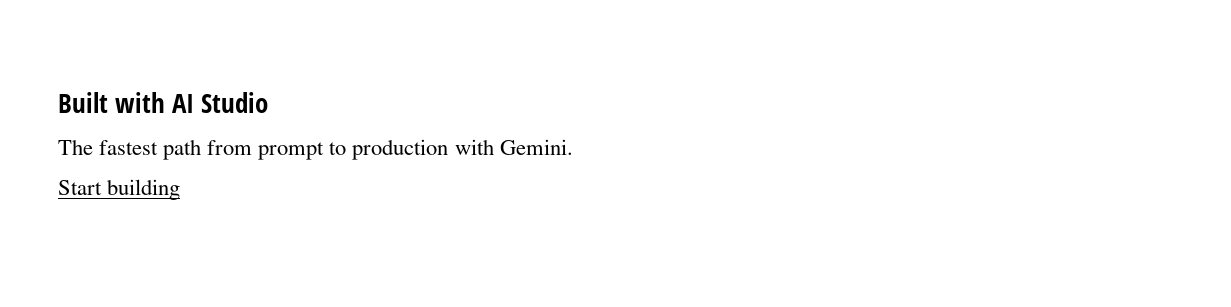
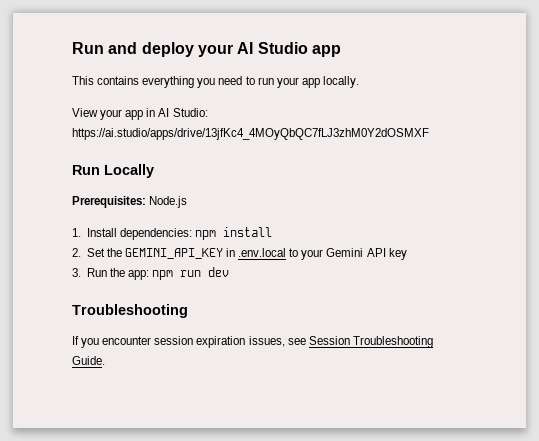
- Built with AI Studio
- The fastest path from prompt to production with Gemini.
- Start building
+ Run and deploy your AI Studio app
+ This contains everything you need to run your app locally.
+ View your app in AI Studio: https://ai.studio/apps/drive/13jfKc4_4MOyQbQC7fLJ3zhM0Y2dOSMXF
+ Run Locally
+ Prerequisites: Node.js
+ 1. Install dependencies: npm install
+ 2. Set the GEMINI_API_KEY in .env.local to your Gemini API key
+ 3. Run the app: npm run dev
+ Troubleshooting
+ If you encounter session expiration issues, see Session Troubleshooting Guide.

